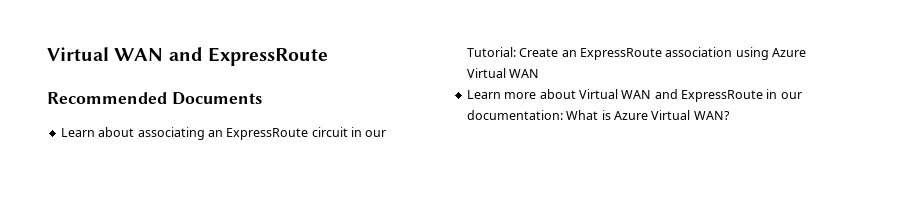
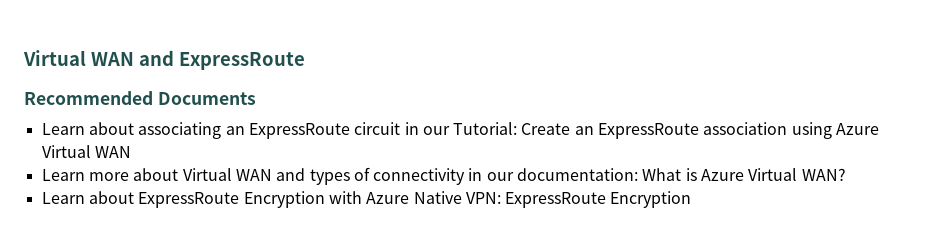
- Learn more about Virtual WAN and ExpressRoute in our documentation: What is Azure Virtual WAN?
+ Learn more about Virtual WAN and types of connectivity in our documentation: What is Azure Virtual WAN?
+ Learn about ExpressRoute Encryption with Azure Native VPN: ExpressRoute Encryption

